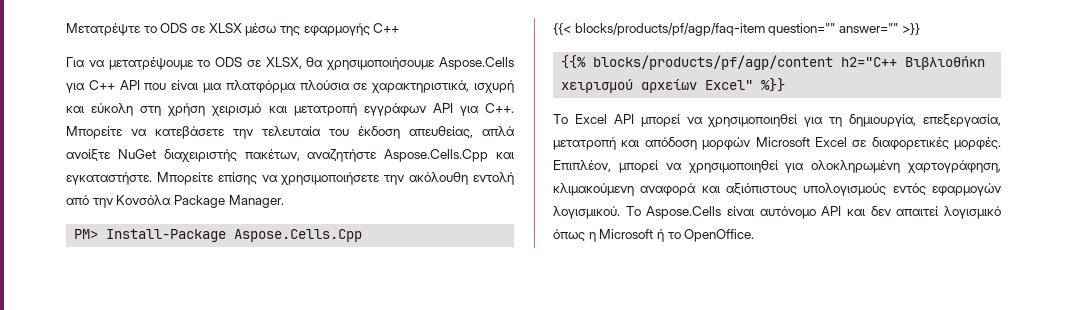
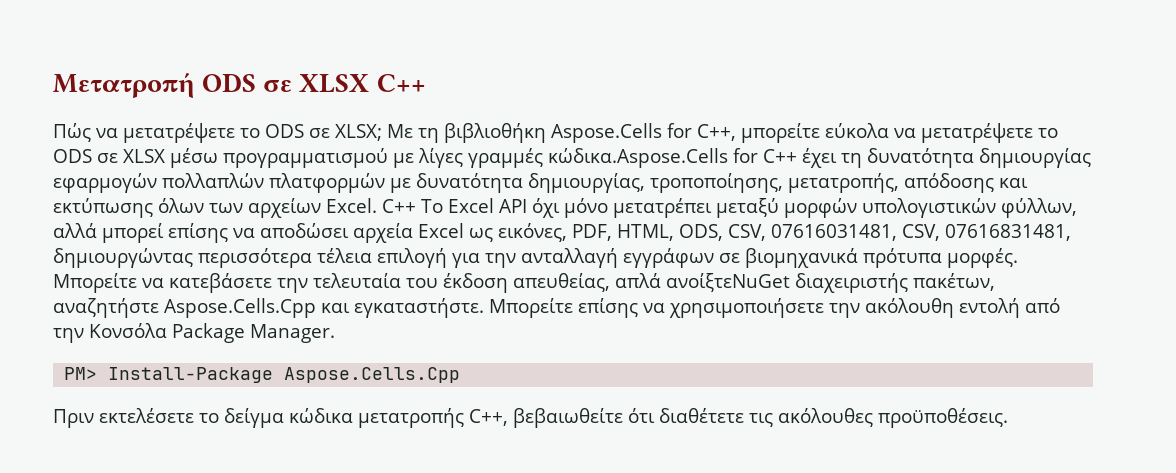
- Μετατρέψτε το ODS σε XLSX μέσω της εφαρμογής C++
- Για να μετατρέψουμε το ODS σε XLSX, θα χρησιμοποιήσουμε Aspose.Cells για C++ API που είναι μια πλατφόρμα πλούσια σε χαρακτηριστικά, ισχυρή και εύκολη στη χρήση χειρισμό και μετατροπή εγγράφων API για C++. Μπορείτε να κατεβάσετε την τελευταία του έκδοση απευθείας, απλά ανοίξτε NuGet διαχειριστής πακέτων, αναζητήστε Aspose.Cells.Cpp και εγκαταστήστε.
+ Μετατροπή ODS σε XLSX C++
+ Πώς να μετατρέψετε το ODS σε XLSX; Με τη βιβλιοθήκη Aspose.Cells for C++, μπορείτε εύκολα να μετατρέψετε το ODS σε XLSX μέσω προγραμματισμού με λίγες γραμμές κώδικα.Aspose.Cells for C++ έχει τη δυνατότητα δημιουργίας εφαρμογών πολλαπλών πλατφορμών με δυνατότητα δημιουργίας, τροποποίησης, μετατροπής, απόδοσης και εκτύπωσης όλων των αρχείων Excel. C++ Το Excel API όχι μόνο μετατρέπει μεταξύ μορφών υπολογιστικών φύλλων, αλλά μπορεί επίσης να αποδώσει αρχεία Excel ως εικόνες, PDF, HTML, ODS, CSV, 07616031481, CSV, 07616831481, δημιουργώντας περισσότερα τέλεια επιλογή για την ανταλλαγή εγγράφων σε βιομηχανικά πρότυπα μορφές. Μπορείτε να κατεβάσετε την τελευταία του έκδοση απευθείας, απλά ανοίξτεNuGet διαχειριστής πακέτων, αναζητήστε Aspose.Cells.Cpp και εγκαταστήστε.
- {{< blocks/products/pf/agp/faq-item question="" answer="" >}}
- {{% blocks/products/pf/agp/content h2="C++ Βιβλιοθήκη χειρισμού αρχείων Excel" %}}
- Το Excel API μπορεί να χρησιμοποιηθεί για τη δημιουργία, επεξεργασία, μετατροπή και απόδοση μορφών Microsoft Excel σε διαφορετικές μορφές. Επιπλέον, μπορεί να χρησιμοποιηθεί για ολοκληρωμένη χαρτογράφηση, κλιμακούμενη αναφορά και αξιόπιστους υπολογισμούς εντός εφαρμογών λογισμικού. Το Aspose.Cells είναι αυτόνομο API και δεν απαιτεί λογισμικό όπως η Microsoft ή το OpenOffice.
+ Πριν εκτελέσετε το δείγμα κώδικα μετατροπής C++, βεβαιωθείτε ότι διαθέτετε τις ακόλουθες προϋποθέσεις.

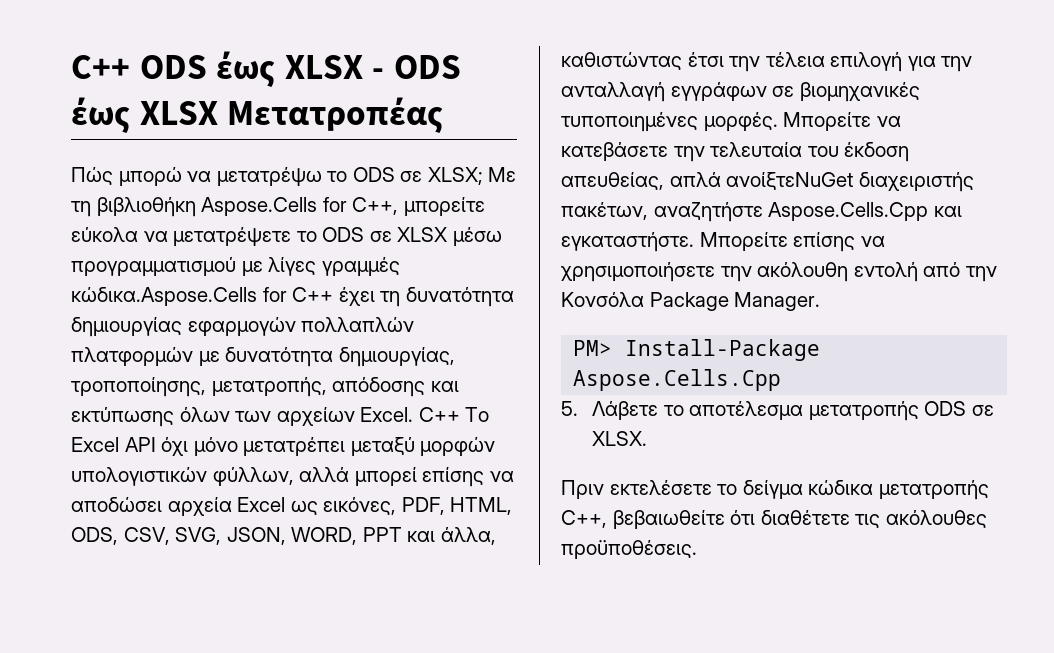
- Μετατροπή ODS σε XLSX C++
- Πώς να μετατρέψετε το ODS σε XLSX; Με τη βιβλιοθήκη Aspose.Cells for C++, μπορείτε εύκολα να μετατρέψετε το ODS σε XLSX μέσω προγραμματισμού με λίγες γραμμές κώδικα.Aspose.Cells for C++ έχει τη δυνατότητα δημιουργίας εφαρμογών πολλαπλών πλατφορμών με δυνατότητα δημιουργίας, τροποποίησης, μετατροπής, απόδοσης και εκτύπωσης όλων των αρχείων Excel.
+ C++ ODS έως XLSX - ODS έως XLSX Μετατροπέας
+ Πώς μπορώ να μετατρέψω το ODS σε XLSX; Με τη βιβλιοθήκη Aspose.Cells for C++, μπορείτε εύκολα να μετατρέψετε το ODS σε XLSX μέσω προγραμματισμού με λίγες γραμμές κώδικα.Aspose.Cells for C++ έχει τη δυνατότητα δημιουργίας εφαρμογών πολλαπλών πλατφορμών με δυνατότητα δημιουργίας, τροποποίησης, μετατροπής, απόδοσης και εκτύπωσης όλων των αρχείων Excel.
- C++ Το Excel API όχι μόνο μετατρέπει μεταξύ μορφών υπολογιστικών φύλλων, αλλά μπορεί επίσης να αποδώσει αρχεία Excel ως εικόνες, PDF, HTML, ODS, CSV, 07616031481, CSV, 07616831481, δημιουργώντας περισσότερα τέλεια επιλογή για την ανταλλαγή εγγράφων σε βιομηχανικά πρότυπα μορφές.
+ C++ Το Excel API όχι μόνο μετατρέπει μεταξύ μορφών υπολογιστικών φύλλων, αλλά μπορεί επίσης να αποδώσει αρχεία Excel ως εικόνες, PDF, HTML, ODS, CSV, SVG, JSON, WORD, PPT και άλλα, καθιστώντας έτσι την τέλεια επιλογή για την ανταλλαγή εγγράφων σε βιομηχανικές τυποποιημένες μορφές.
+ 5. Λάβετε το αποτέλεσμα μετατροπής ODS σε XLSX.

